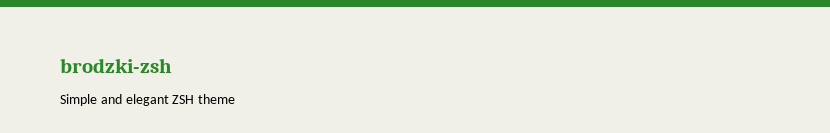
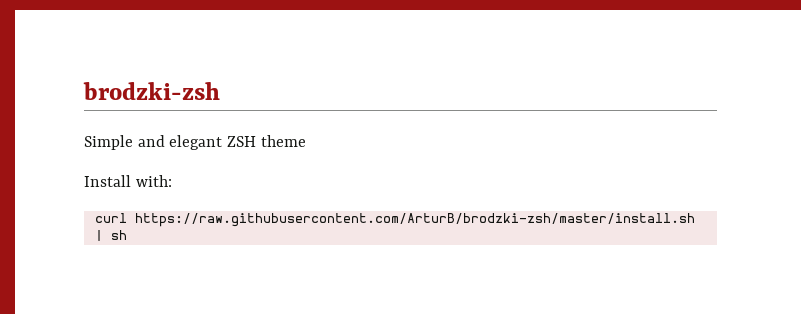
+ Install with:
+ curl https://raw.githubusercontent.com/ArturB/brodzki-zsh/master/install.sh | sh

